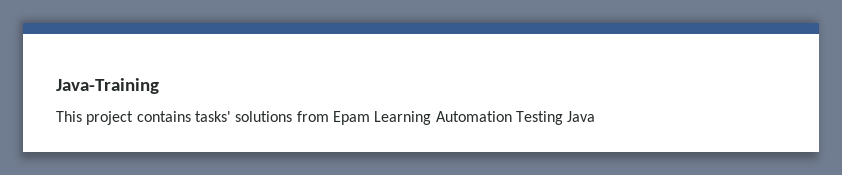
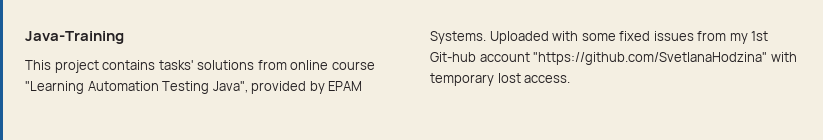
- This project contains tasks' solutions from Epam Learning Automation Testing Java
+ This project contains tasks' solutions from online course "Learning Automation Testing Java", provided by EPAM Systems. Uploaded with some fixed issues from my 1st Git-hub account "https://github.com/SvetlanaHodzina" with temporary lost access.

